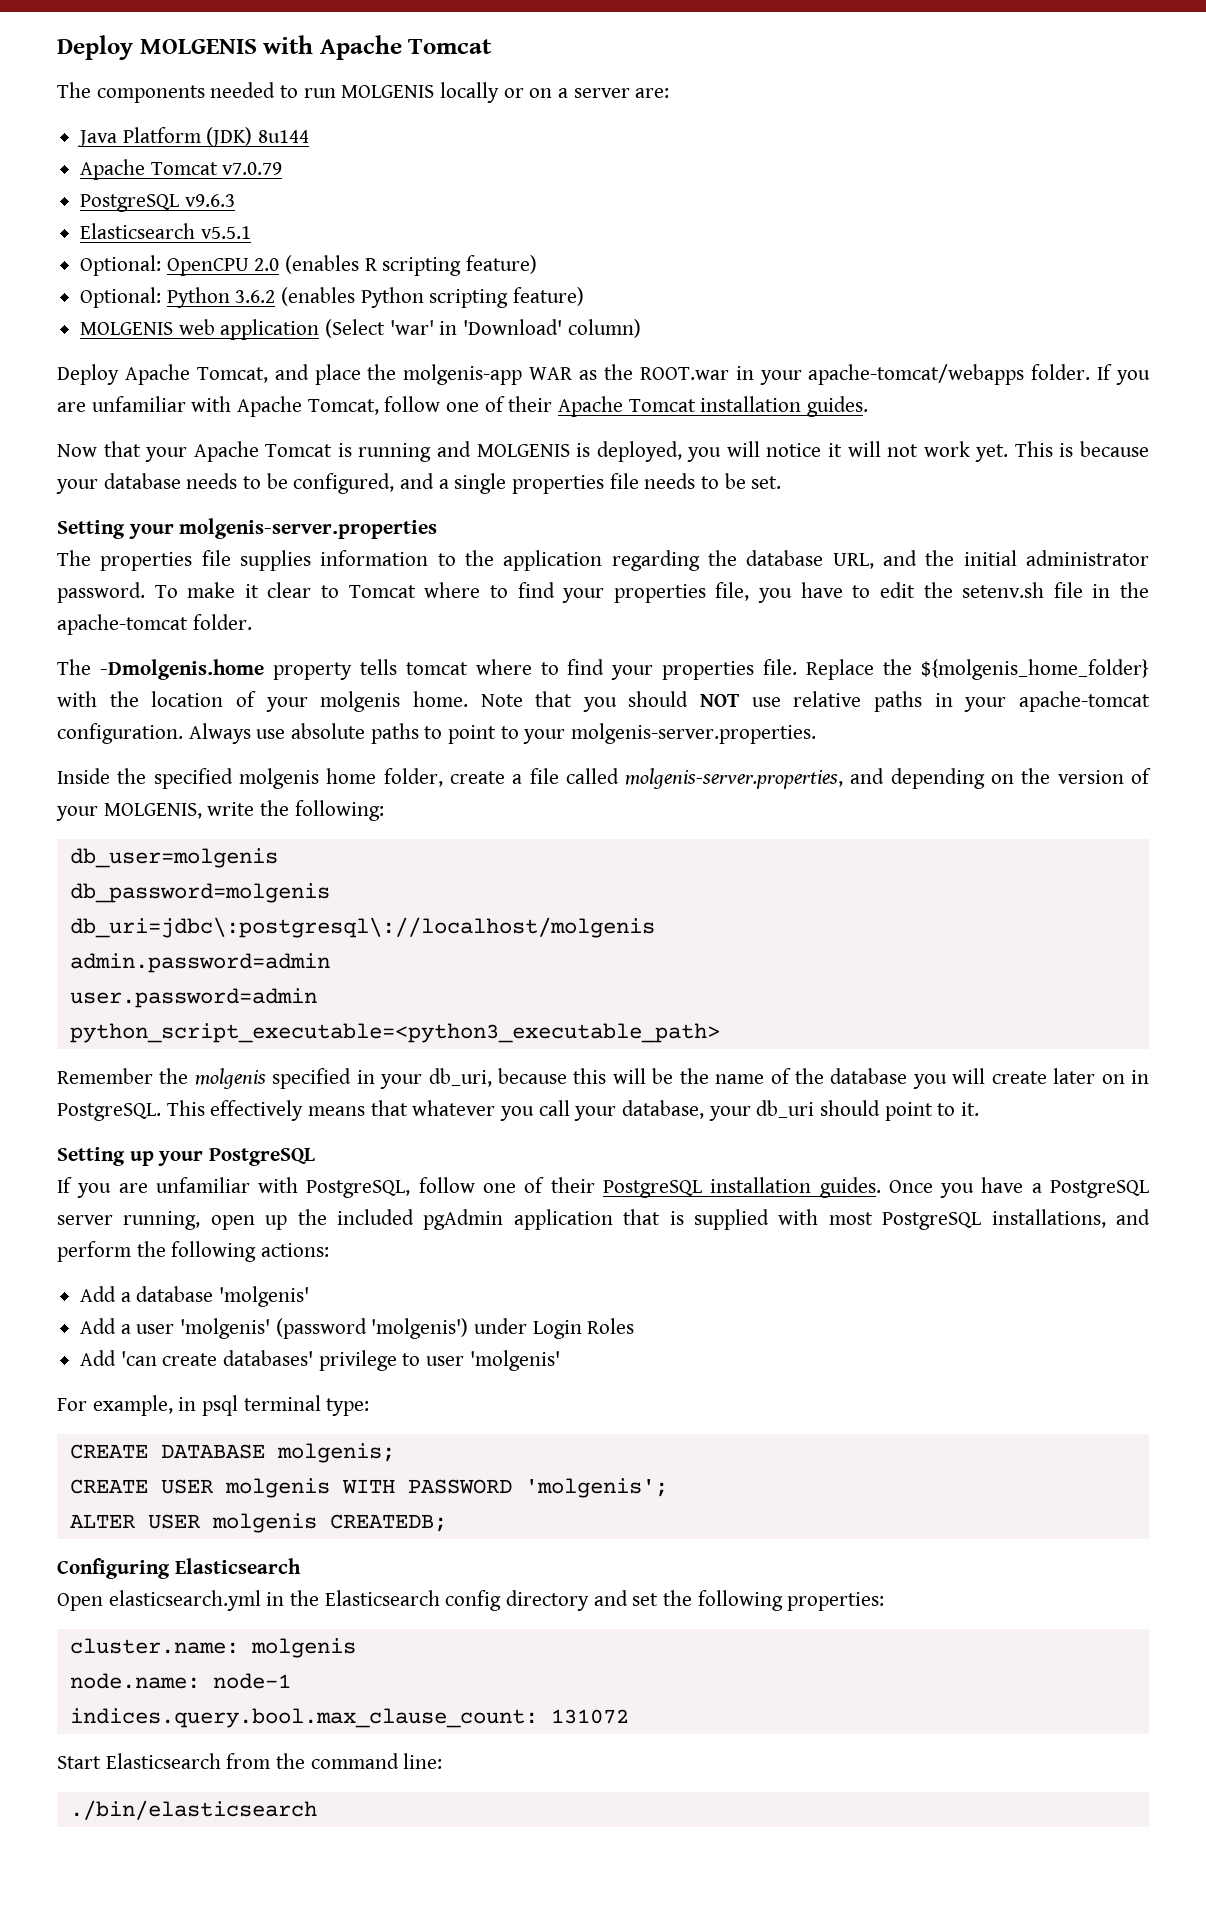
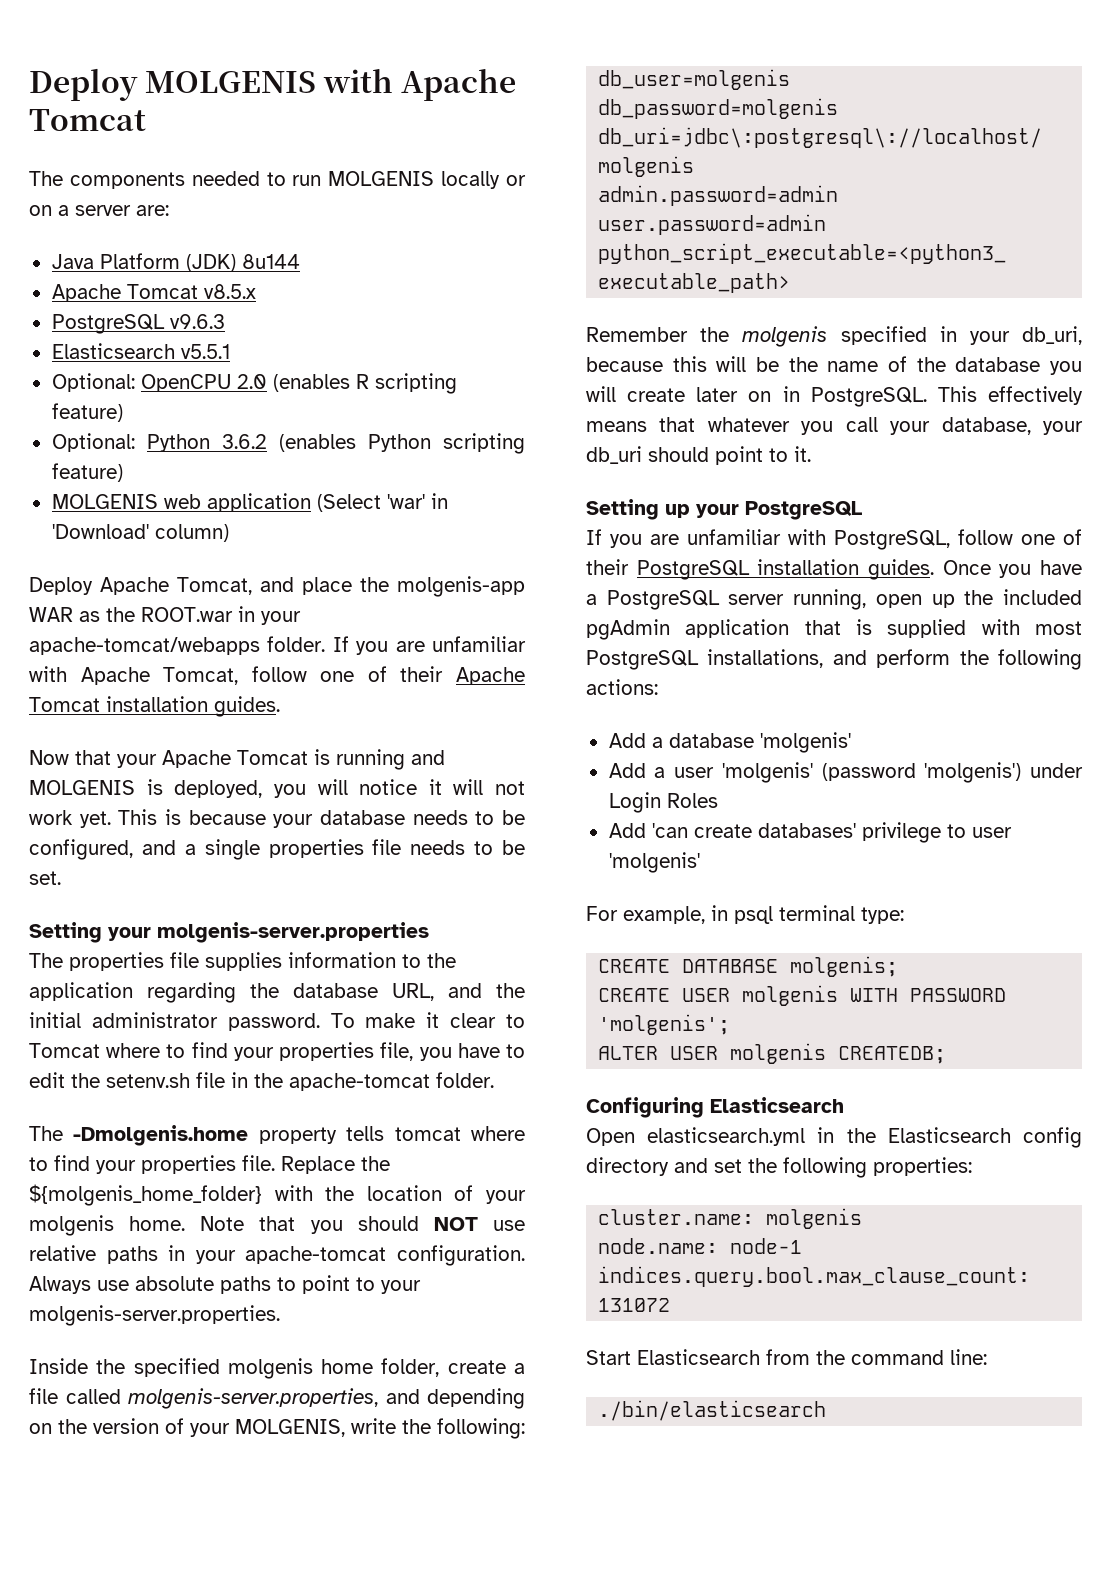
- Apache Tomcat v7.0.79
+ Apache Tomcat v8.5.x

